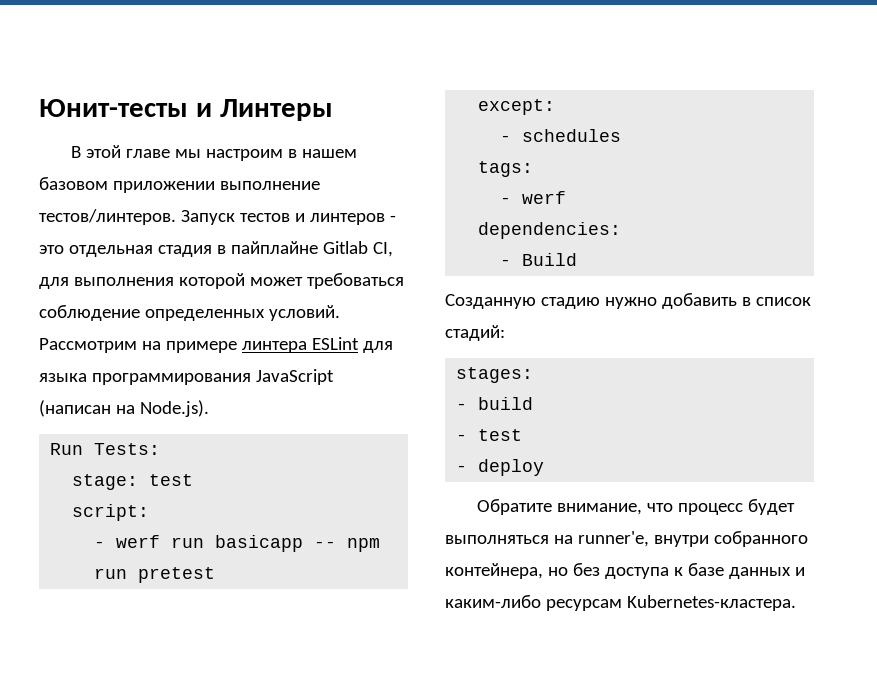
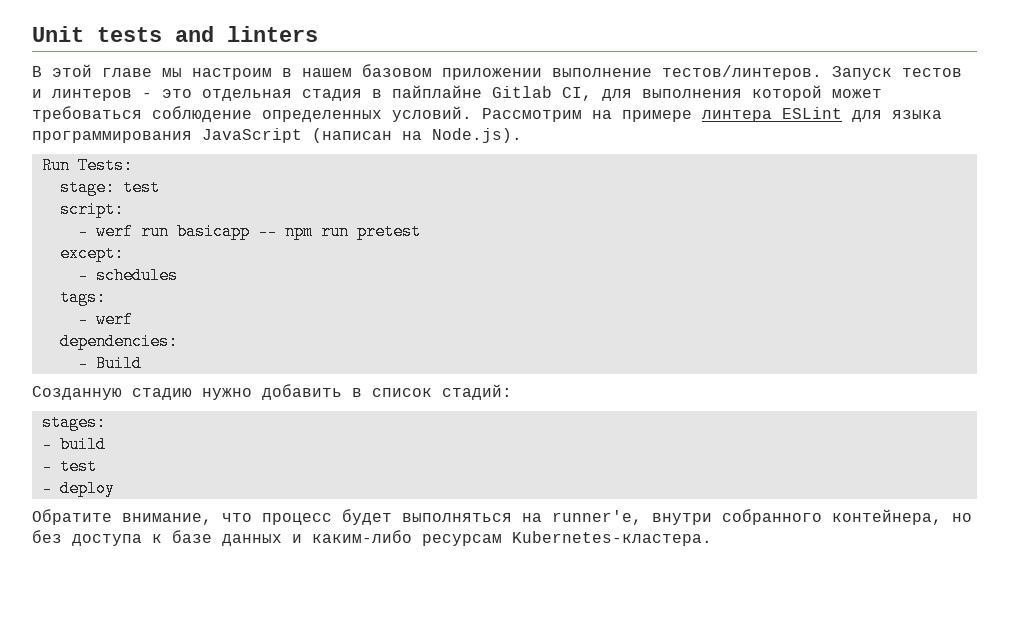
- Юнит-тесты и Линтеры
+ Unit tests and linters

